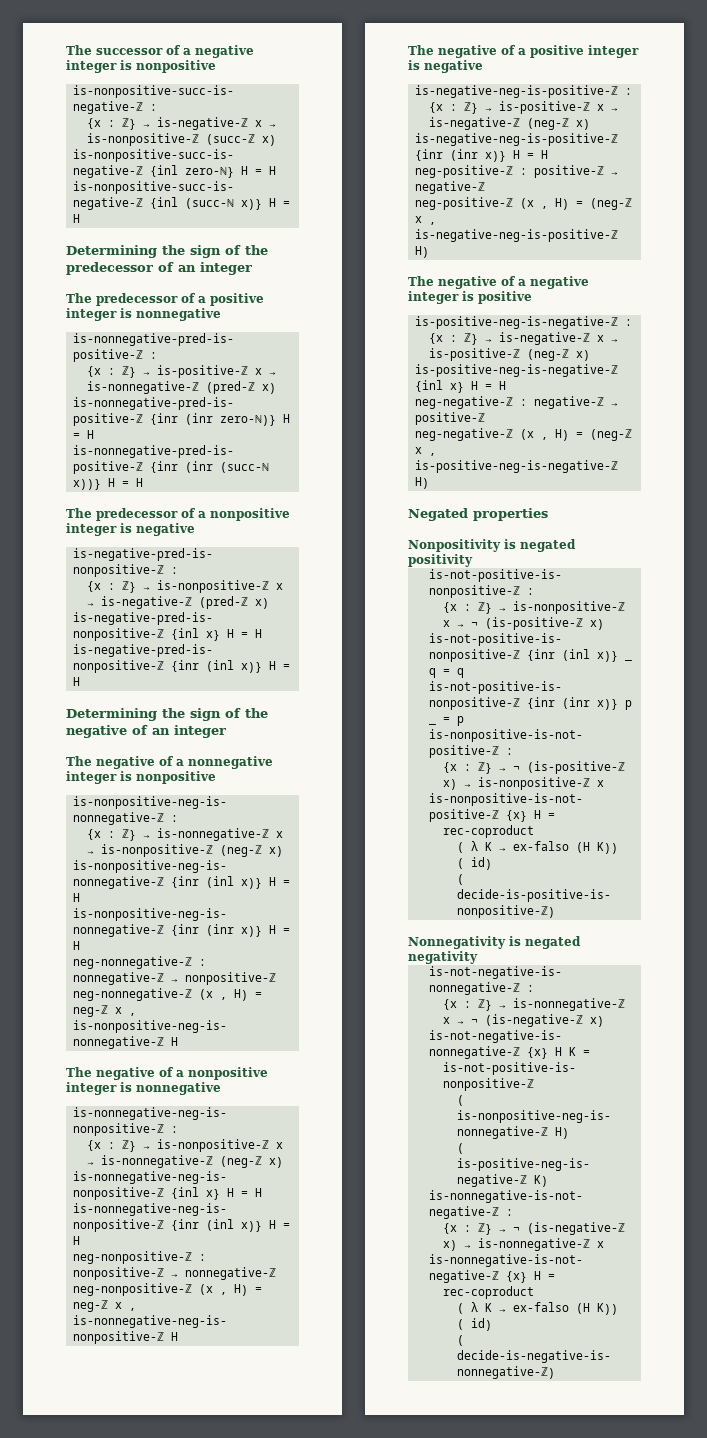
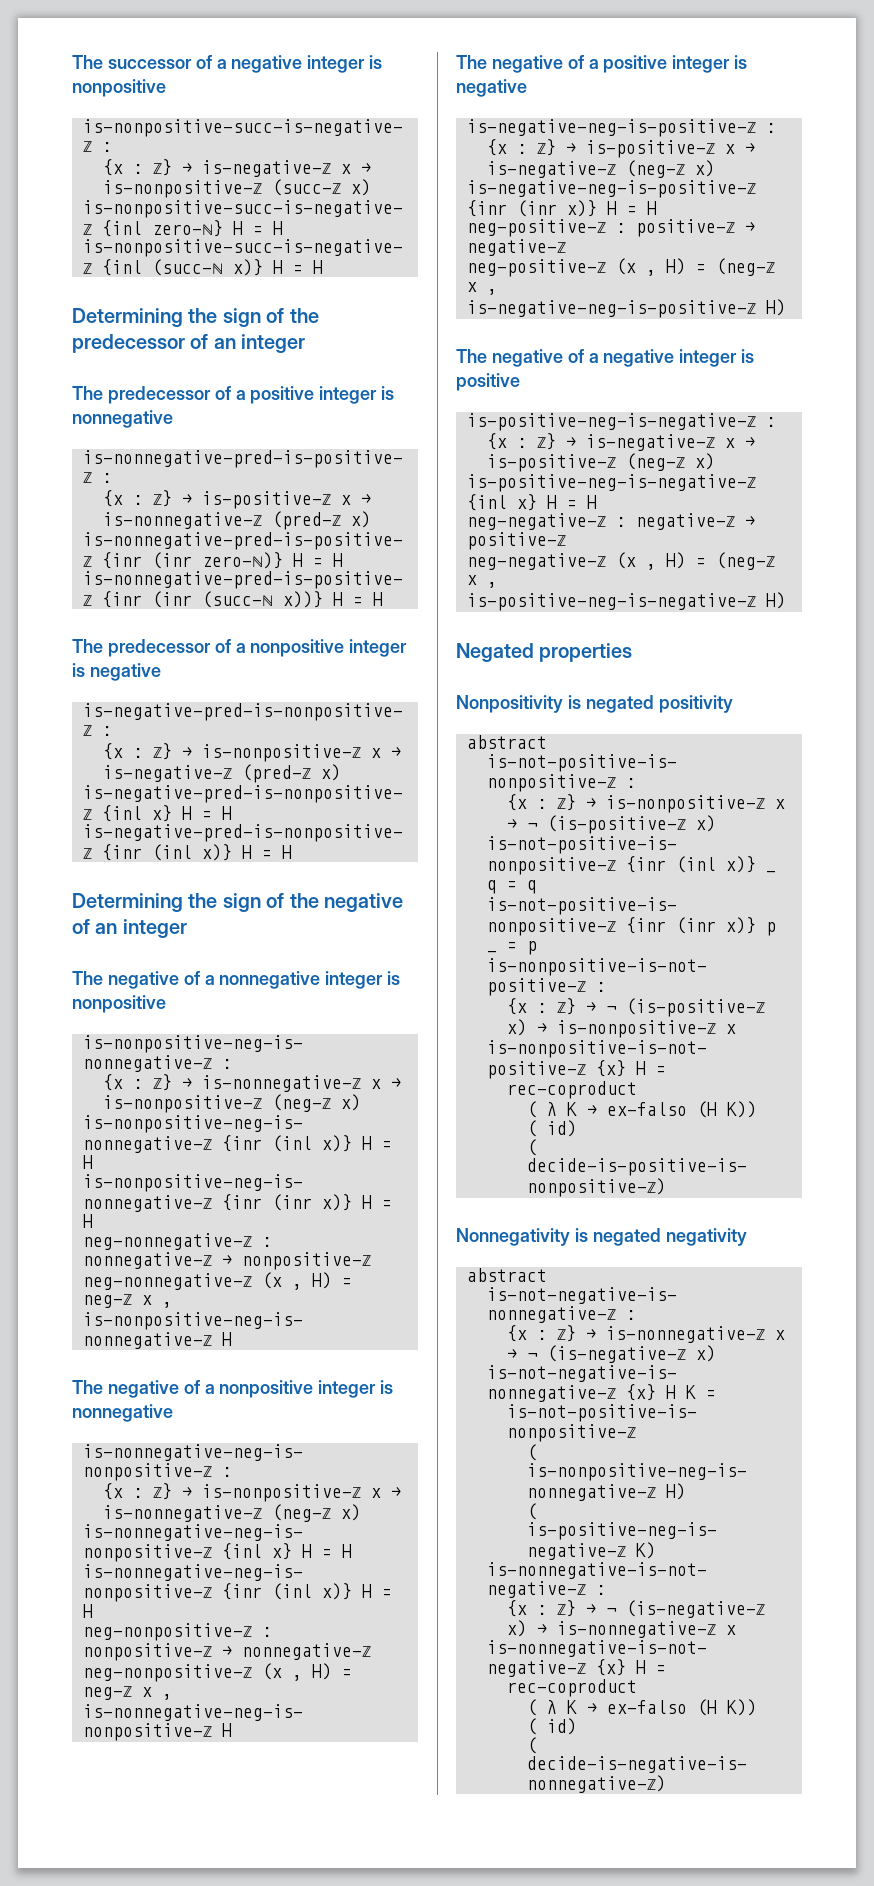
  Nonpositivity is negated positivity
+ abstract
  Nonnegativity is negated negativity
+ abstract

